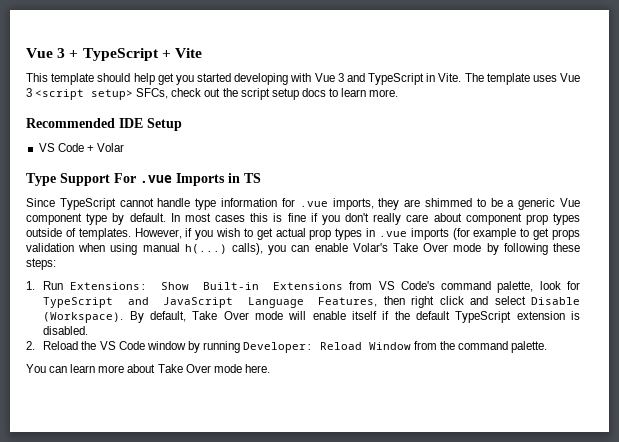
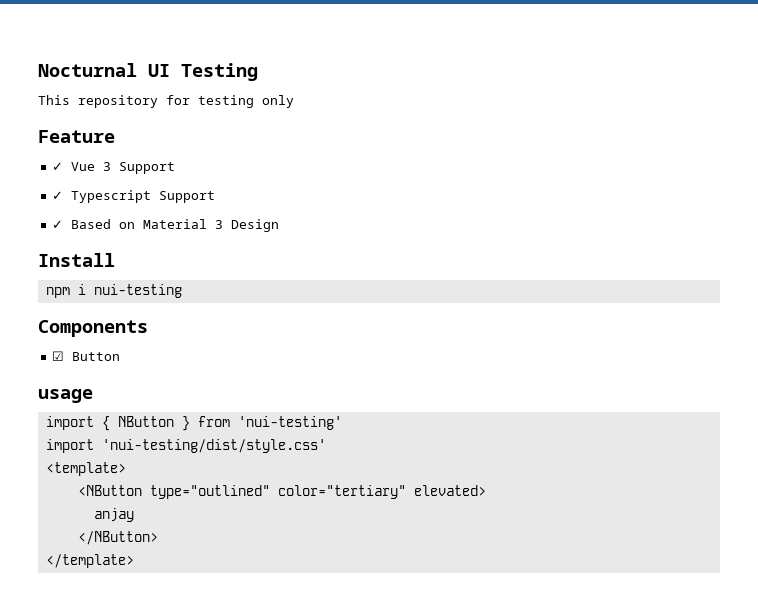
- Vue 3 + TypeScript + Vite
- This template should help get you started developing with Vue 3 and TypeScript in Vite. The template uses Vue 3 <script setup> SFCs, check out the script setup docs to learn more.
- Recommended IDE Setup
- VS Code + Volar
- Type Support For .vue Imports in TS
- Since TypeScript cannot handle type information for .vue imports, they are shimmed to be a generic Vue component type by default. In most cases this is fine if you don't really care about component prop types outside of templates. However, if you wish to get actual prop types in .vue imports (for example to get props validation when using manual h(...) calls), you can enable Volar's Take Over mode by following these steps:
- 1. Run Extensions: Show Built-in Extensions from VS Code's command palette, look for TypeScript and JavaScript Language Features, then right click and select Disable (Workspace). By default, Take Over mode will enable itself if the default TypeScript extension is disabled.
- 2. Reload the VS Code window by running Developer: Reload Window from the command palette.
- You can learn more about Take Over mode here.
+ Nocturnal UI Testing
+ This repository for testing only
+ Feature
+ ✓ Vue 3 Support
+ ✓ Typescript Support
+ ✓ Based on Material 3 Design
+ Install
+ npm i nui-testing
+ Components
+ ☑ Button
+ usage
+ import { NButton } from 'nui-testing'
+ import 'nui-testing/dist/style.css'
+ <template>
+ <NButton type="outlined" color="tertiary" elevated>
+ anjay
+ </NButton>
+ </template>

